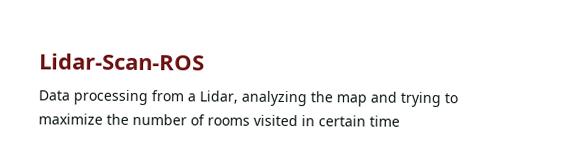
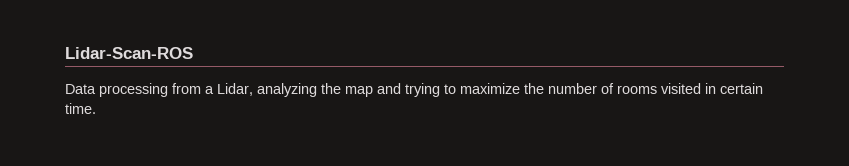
- Data processing from a Lidar, analyzing the map and trying to maximize the number of rooms visited in certain time
+ Data processing from a Lidar, analyzing the map and trying to maximize the number of rooms visited in certain time.

